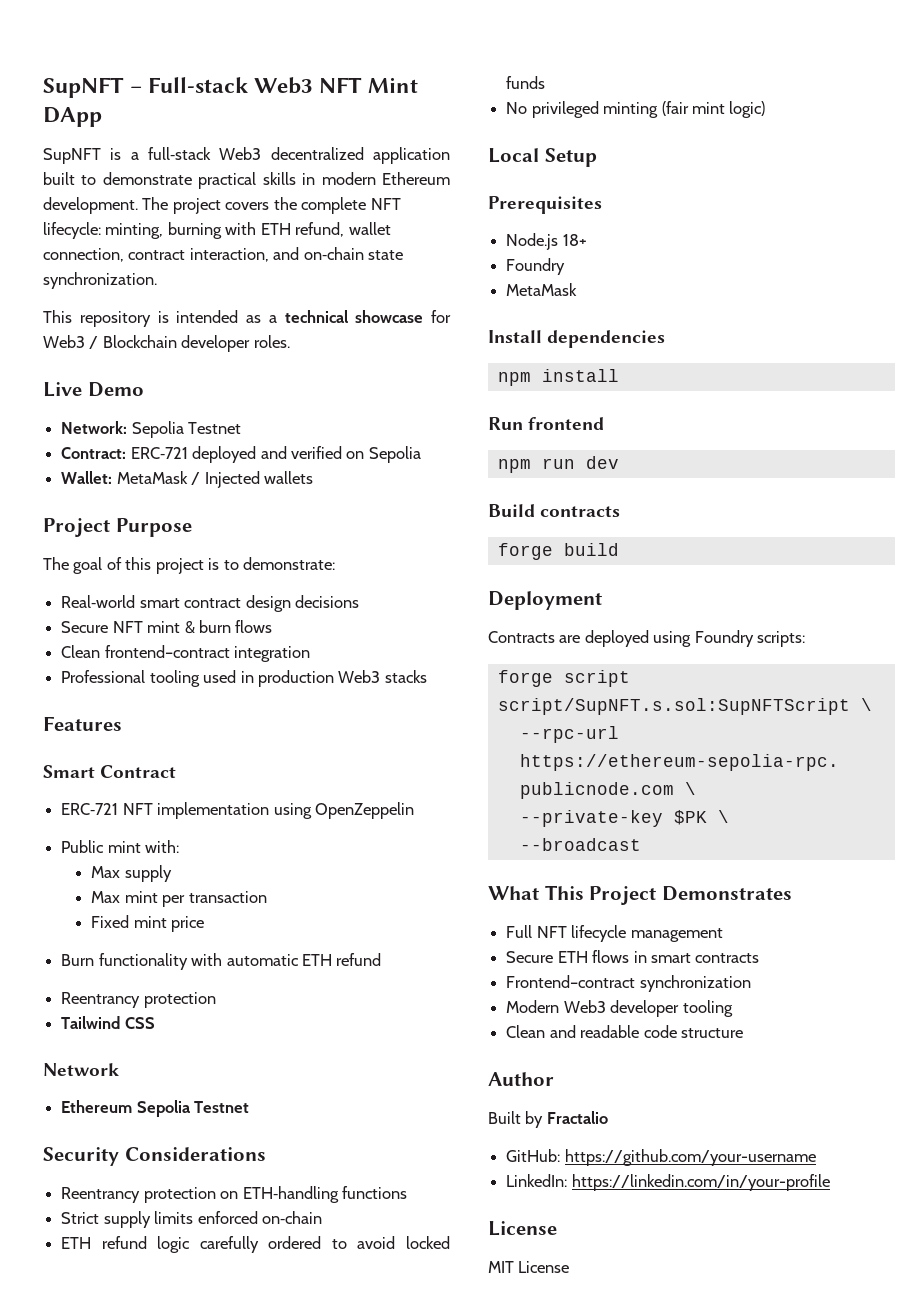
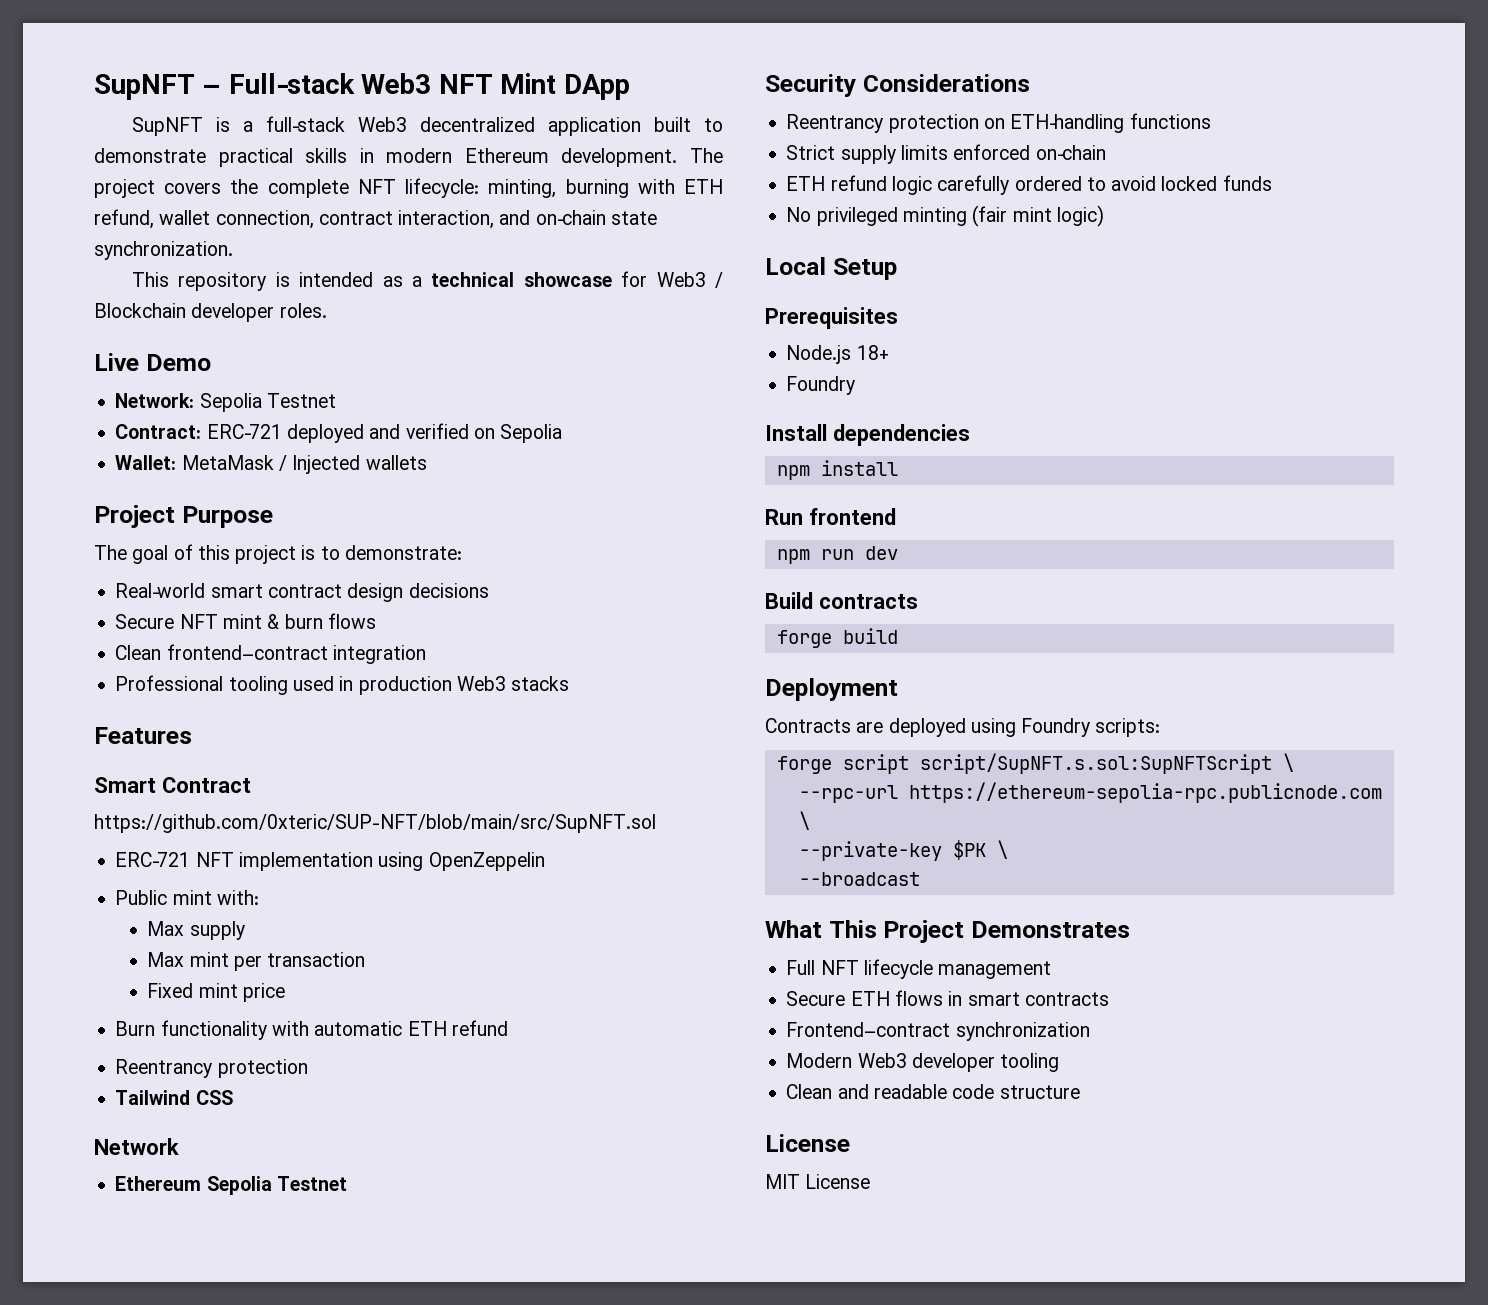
+ https://github.com/0xteric/SUP-NFT/blob/main/src/SupNFT.sol
  Node.js 18+
  Foundry
- MetaMask
- Author
- Built by Fractalio
- GitHub: https://github.com/your-username
- LinkedIn: https://linkedin.com/in/your-profile

